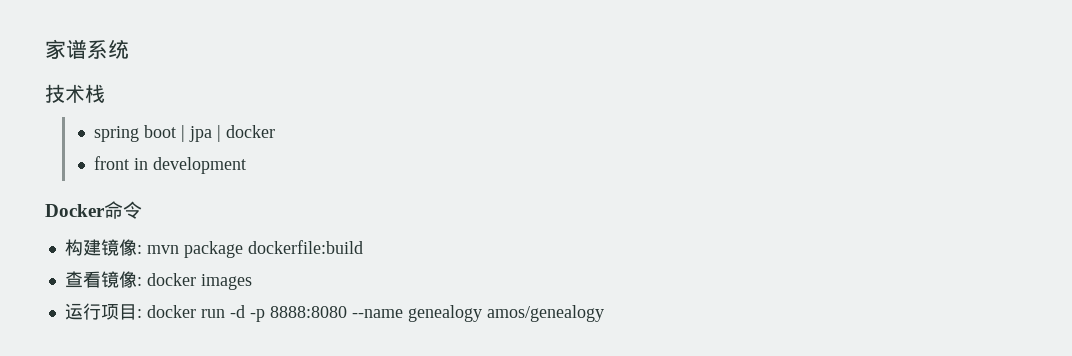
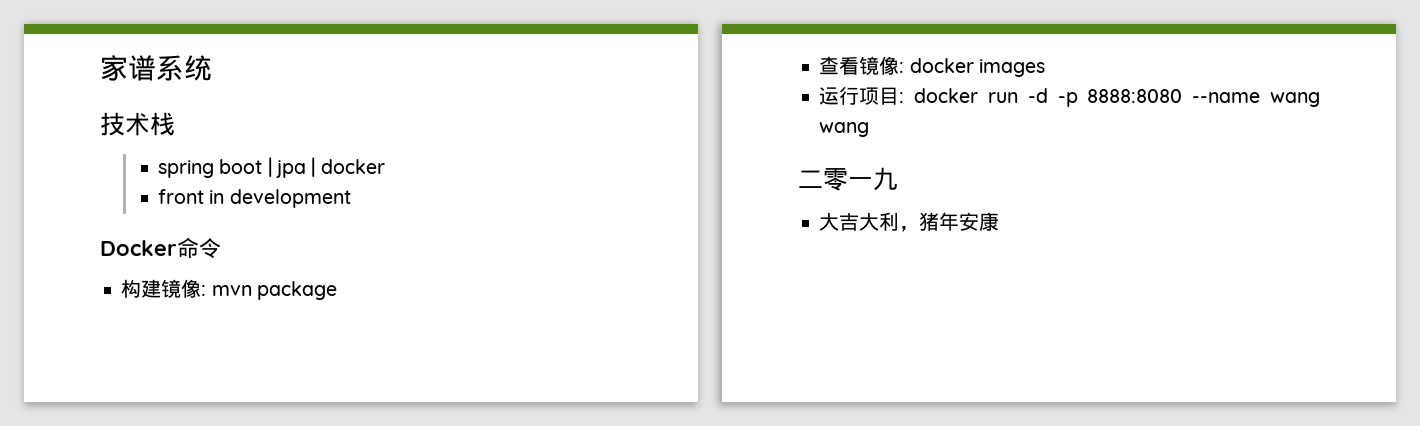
- 构建镜像: mvn package dockerfile:build
+ 构建镜像: mvn package
- 运行项目: docker run -d -p 8888:8080 --name genealogy amos/genealogy
+ 运行项目: docker run -d -p 8888:8080 --name wang wang
+ 二零一九
+ 大吉大利，猪年安康

